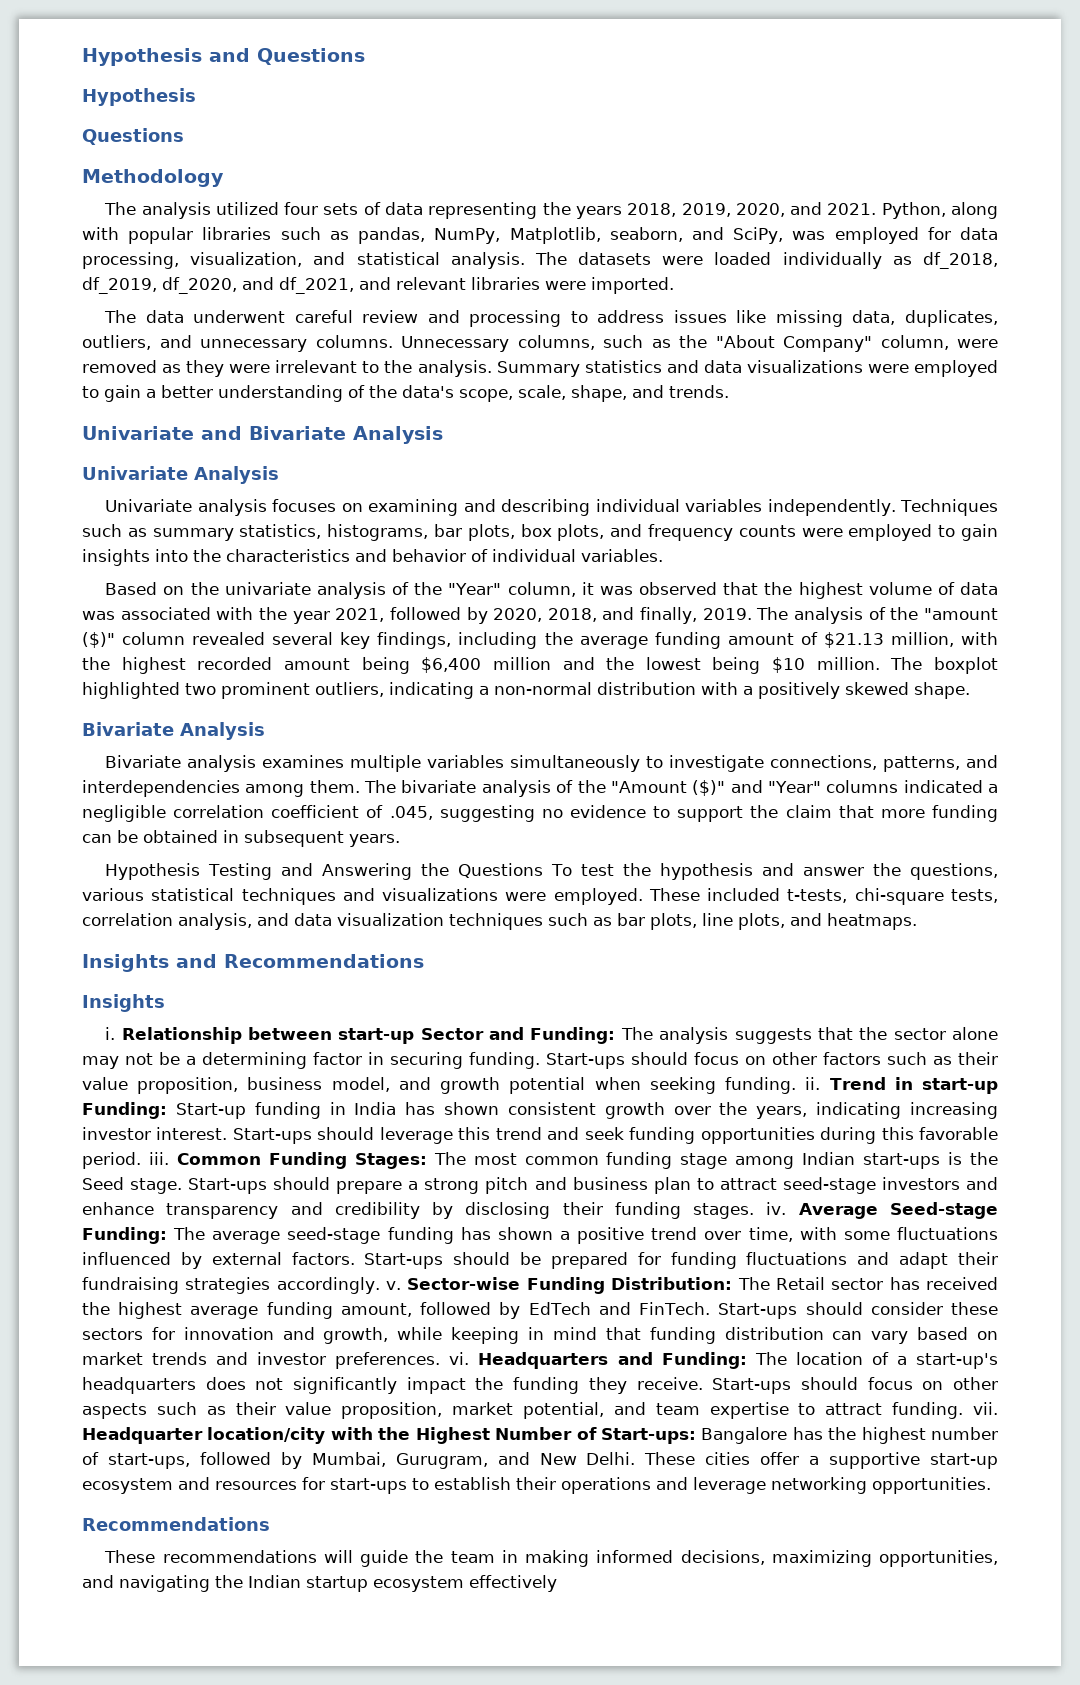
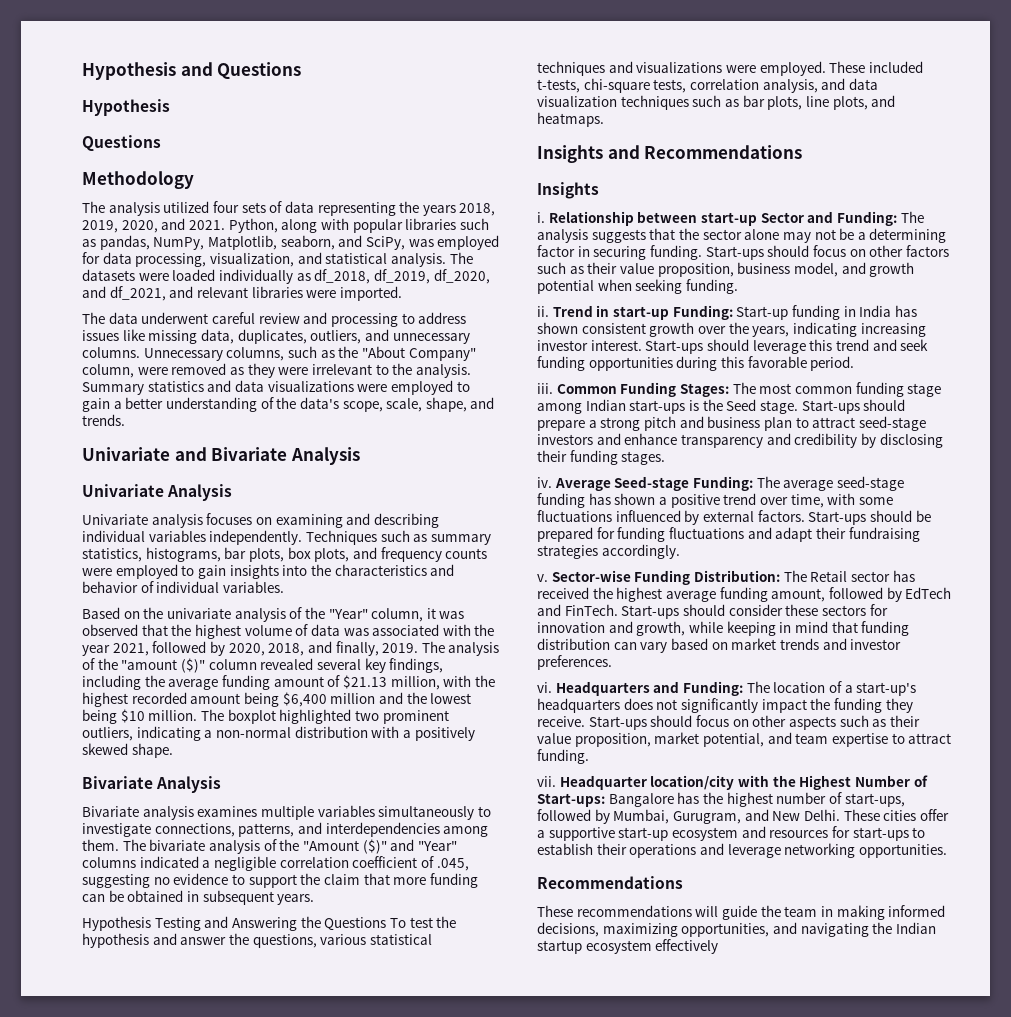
- Start-ups should focus on other factors such as their value proposition, business model, and growth potential when seeking funding. ii.
+ Start-ups should focus on other factors such as their value proposition, business model, and growth potential when seeking funding.
+ ii.
- Start-ups should leverage this trend and seek funding opportunities during this favorable period. iii.
+ Start-ups should leverage this trend and seek funding opportunities during this favorable period.
+ iii.
- Start-ups should prepare a strong pitch and business plan to attract seed-stage investors and enhance transparency and credibility by disclosing their funding stages. iv.
+ Start-ups should prepare a strong pitch and business plan to attract seed-stage investors and enhance transparency and credibility by disclosing their funding stages.
+ iv.
- Start-ups should be prepared for funding fluctuations and adapt their fundraising strategies accordingly. v.
+ Start-ups should be prepared for funding fluctuations and adapt their fundraising strategies accordingly.
+ v.
- Start-ups should consider these sectors for innovation and growth, while keeping in mind that funding distribution can vary based on market trends and investor preferences. vi.
+ Start-ups should consider these sectors for innovation and growth, while keeping in mind that funding distribution can vary based on market trends and investor preferences.
+ vi.
- Start-ups should focus on other aspects such as their value proposition, market potential, and team expertise to attract funding. vii.
+ Start-ups should focus on other aspects such as their value proposition, market potential, and team expertise to attract funding.
+ vii.

